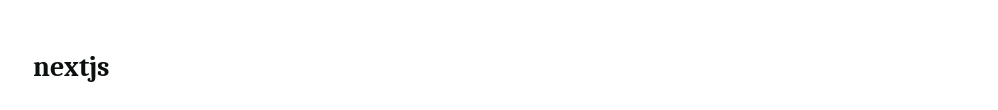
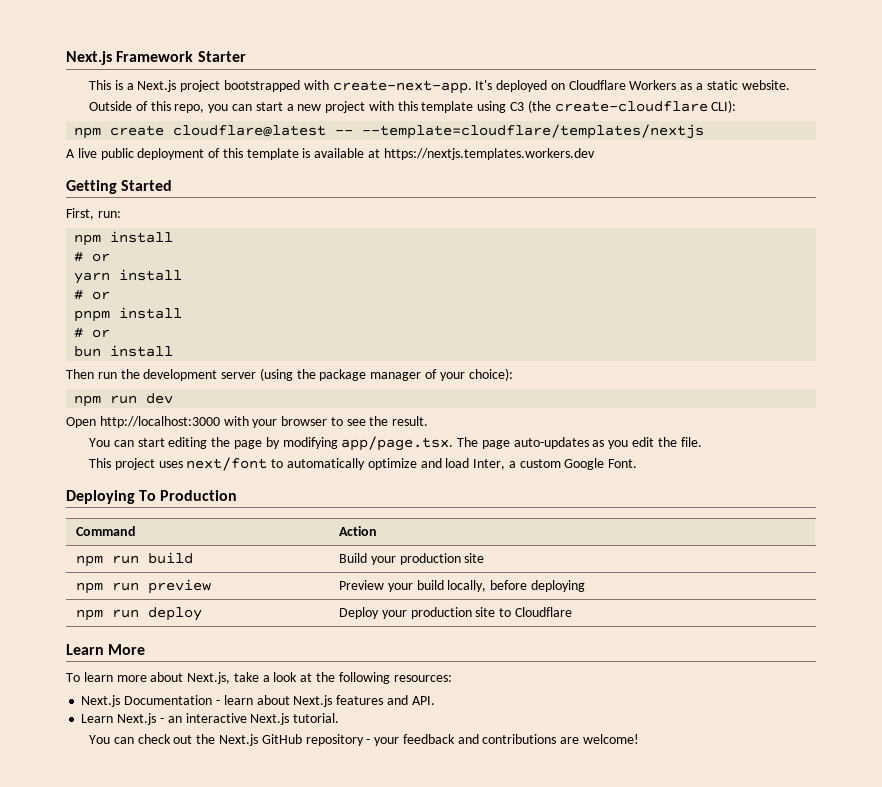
- nextjs
+ Next.js Framework Starter
+ This is a Next.js project bootstrapped with create-next-app. It's deployed on Cloudflare Workers as a static website.
+ Outside of this repo, you can start a new project with this template using C3 (the create-cloudflare CLI):
+ npm create cloudflare@latest -- --template=cloudflare/templates/nextjs
+ A live public deployment of this template is available at https://nextjs.templates.workers.dev
+ Getting Started
+ First, run:
+ npm install
+ # or
+ yarn install
+ # or
+ pnpm install
+ # or
+ bun install
+ Then run the development server (using the package manager of your choice):
+ npm run dev
+ Open http://localhost:3000 with your browser to see the result.
+ You can start editing the page by modifying app/page.tsx. The page auto-updates as you edit the file.
+ This project uses next/font to automatically optimize and load Inter, a custom Google Font.
+ Deploying To Production
+ Command | Action
+ npm run build | Build your production site
+ npm run preview | Preview your build locally, before deploying
+ npm run deploy | Deploy your production site to Cloudflare
+ Learn More
+ To learn more about Next.js, take a look at the following resources:
+ Next.js Documentation - learn about Next.js features and API.
+ Learn Next.js - an interactive Next.js tutorial.
+ You can check out the Next.js GitHub repository - your feedback and contributions are welcome!

